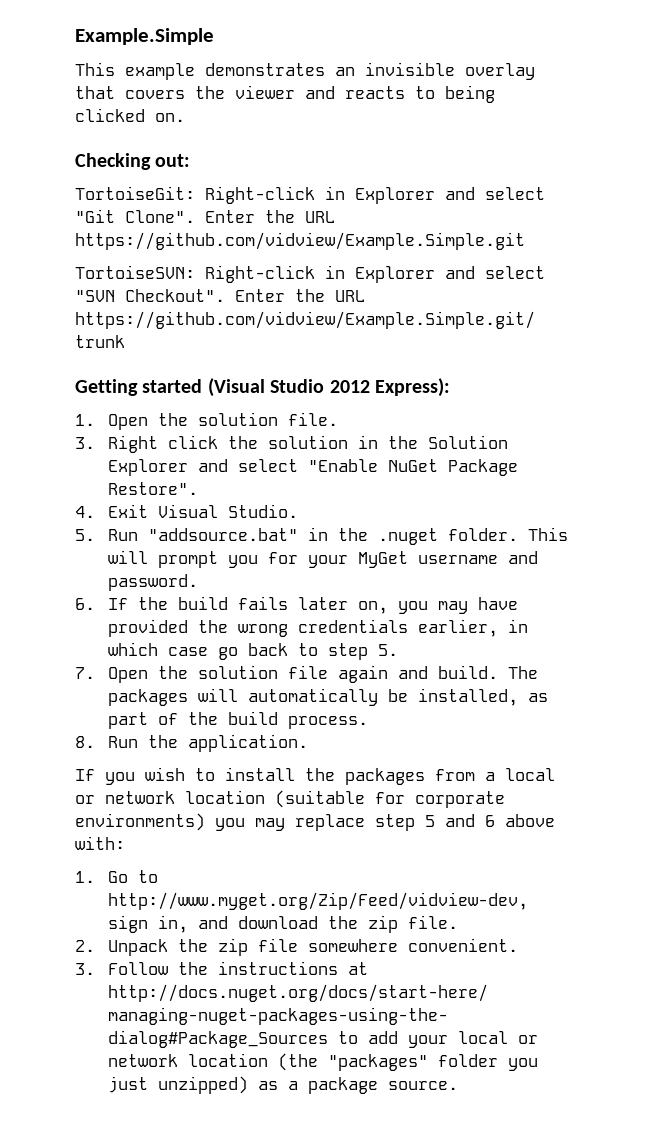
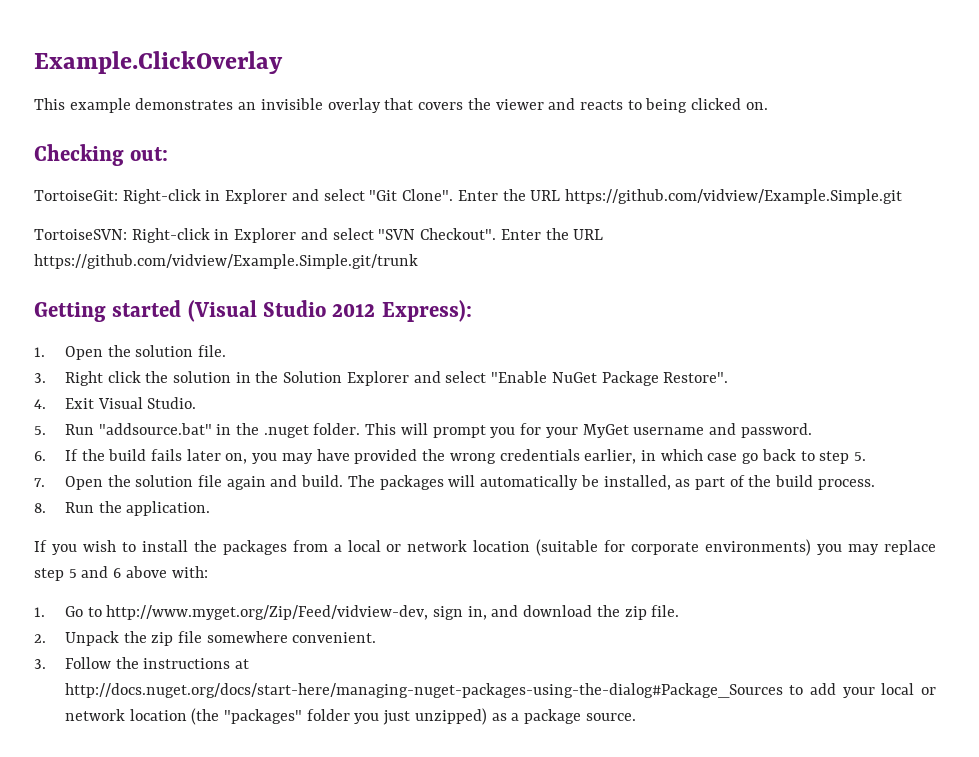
- Example.Simple
+ Example.ClickOverlay

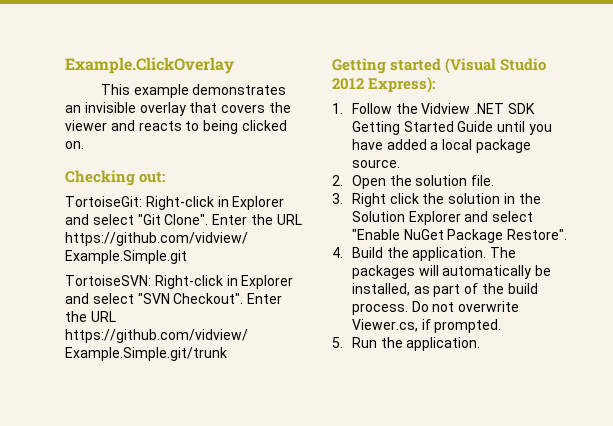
- 1. Open the solution file.
+ 1. Follow the Vidview .NET SDK Getting Started Guide until you have added a local package source.
+ 2. Open the solution file.
- 4. Exit Visual Studio.
- 5. Run "addsource.bat" in the .nuget folder. This will prompt you for your MyGet username and password.
- 6. If the build fails later on, you may have provided the wrong credentials earlier, in which case go back to step 5.
- 7. Open the solution file again and build.
+ 4. Build the application.
- The packages will automatically be installed, as part of the build process.
- 8. Run the application.
- If you wish to install the packages from a local or network location (suitable for corporate environments) you may replace step 5 and 6 above with:
- 1. Go to http://www.myget.org/Zip/Feed/vidview-dev, sign in, and download the zip file.
- 2. Unpack the zip file somewhere convenient.
- 3. Follow the instructions at http://docs.nuget.org/docs/start-here/managing-nuget-packages-using-the-dialog#Package_Sources to add your local or network location (the "packages" folder you just unzipped) as a package source.
+ The packages will automatically be installed, as part of the build process. Do not overwrite Viewer.cs, if prompted.
+ 5. Run the application.

